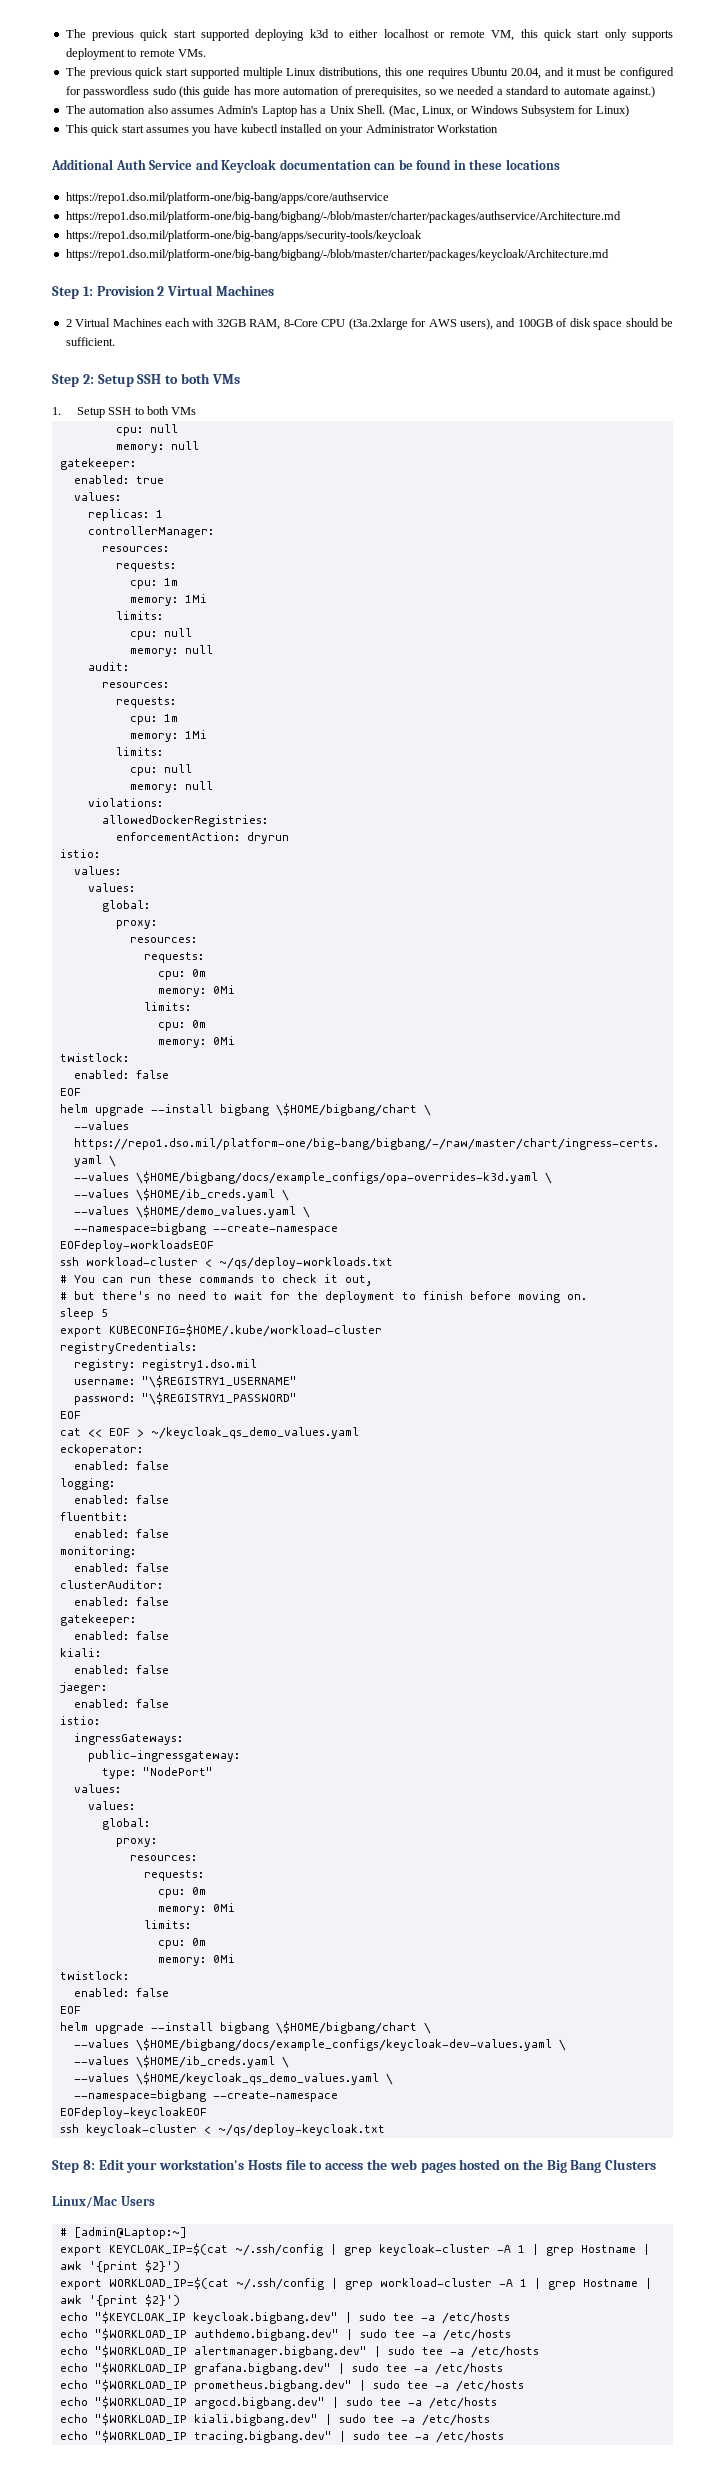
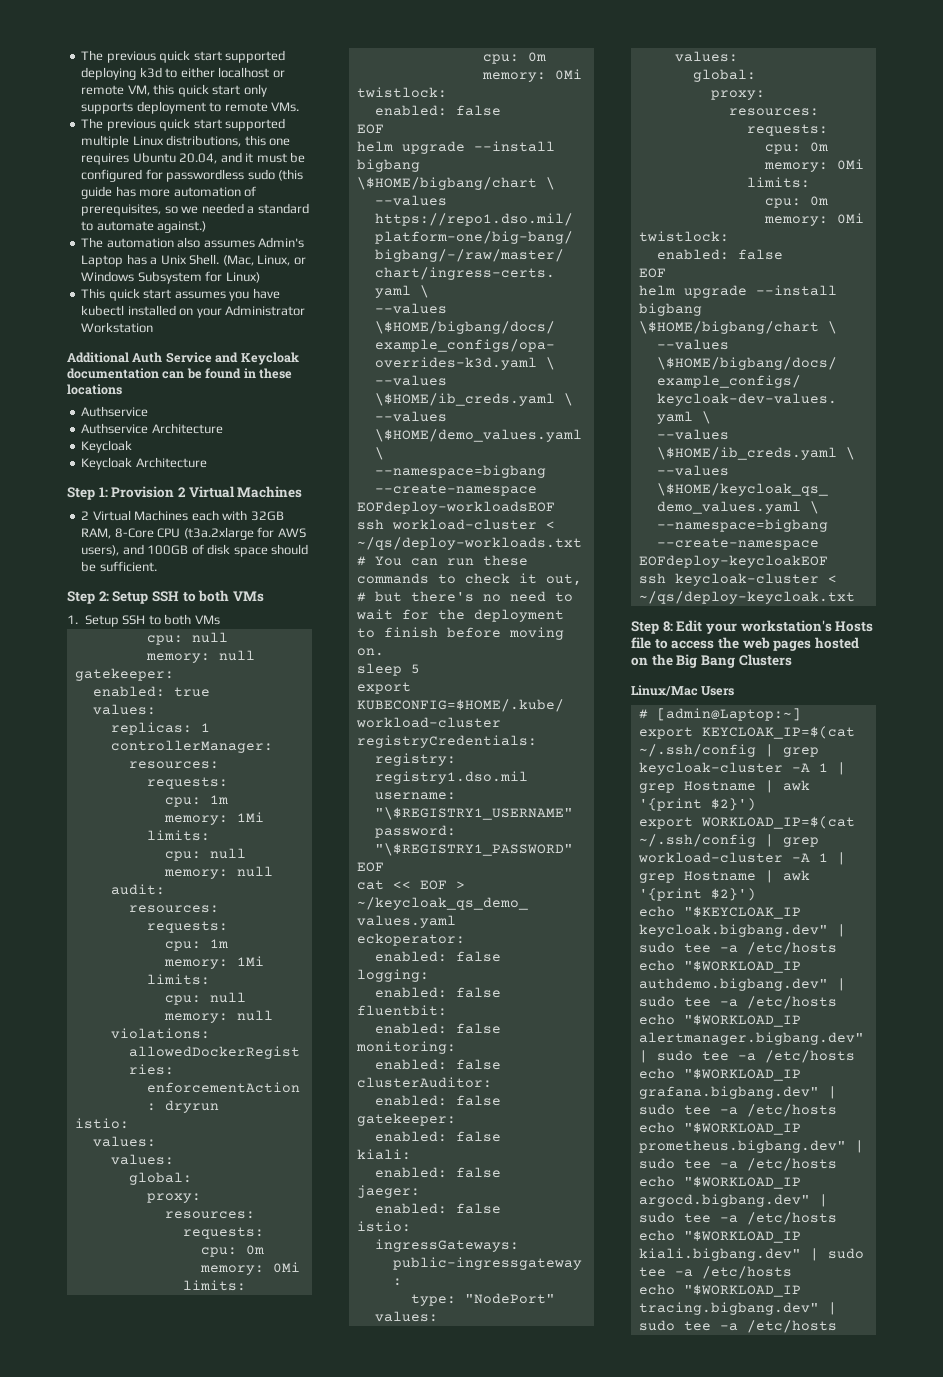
  Additional Auth Service and Keycloak documentation can be found in these locations
- https://repo1.dso.mil/platform-one/big-bang/apps/core/authservice
- https://repo1.dso.mil/platform-one/big-bang/bigbang/-/blob/master/charter/packages/authservice/Architecture.md
- https://repo1.dso.mil/platform-one/big-bang/apps/security-tools/keycloak
- https://repo1.dso.mil/platform-one/big-bang/bigbang/-/blob/master/charter/packages/keycloak/Architecture.md
+ Authservice
+ Authservice Architecture
+ Keycloak
+ Keycloak Architecture

